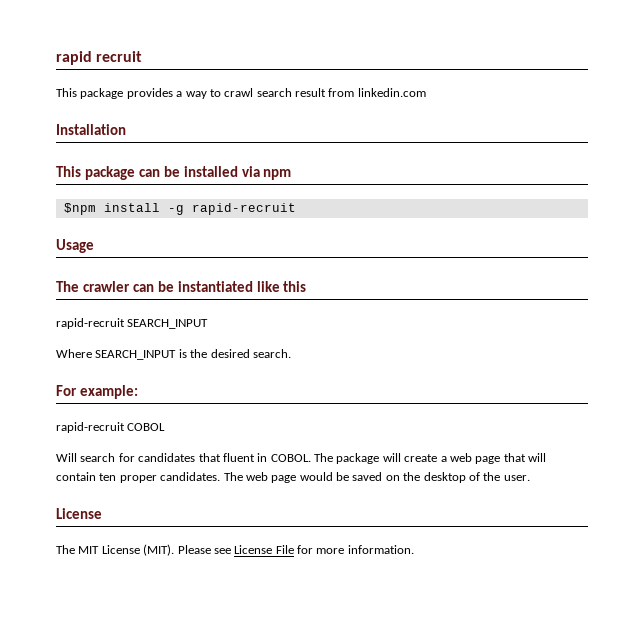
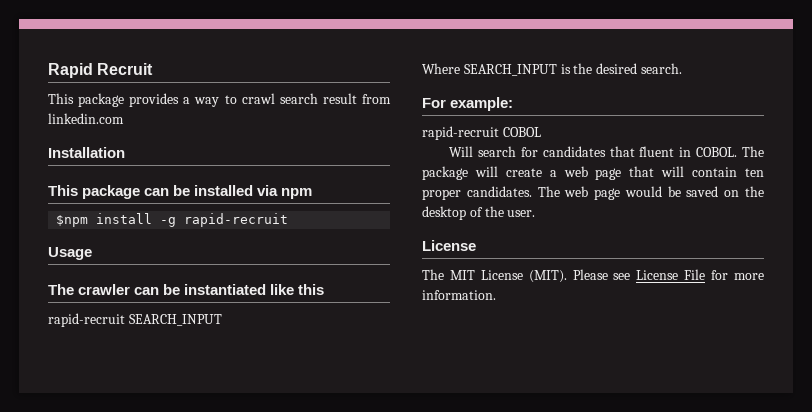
- rapid recruit
+ Rapid Recruit

